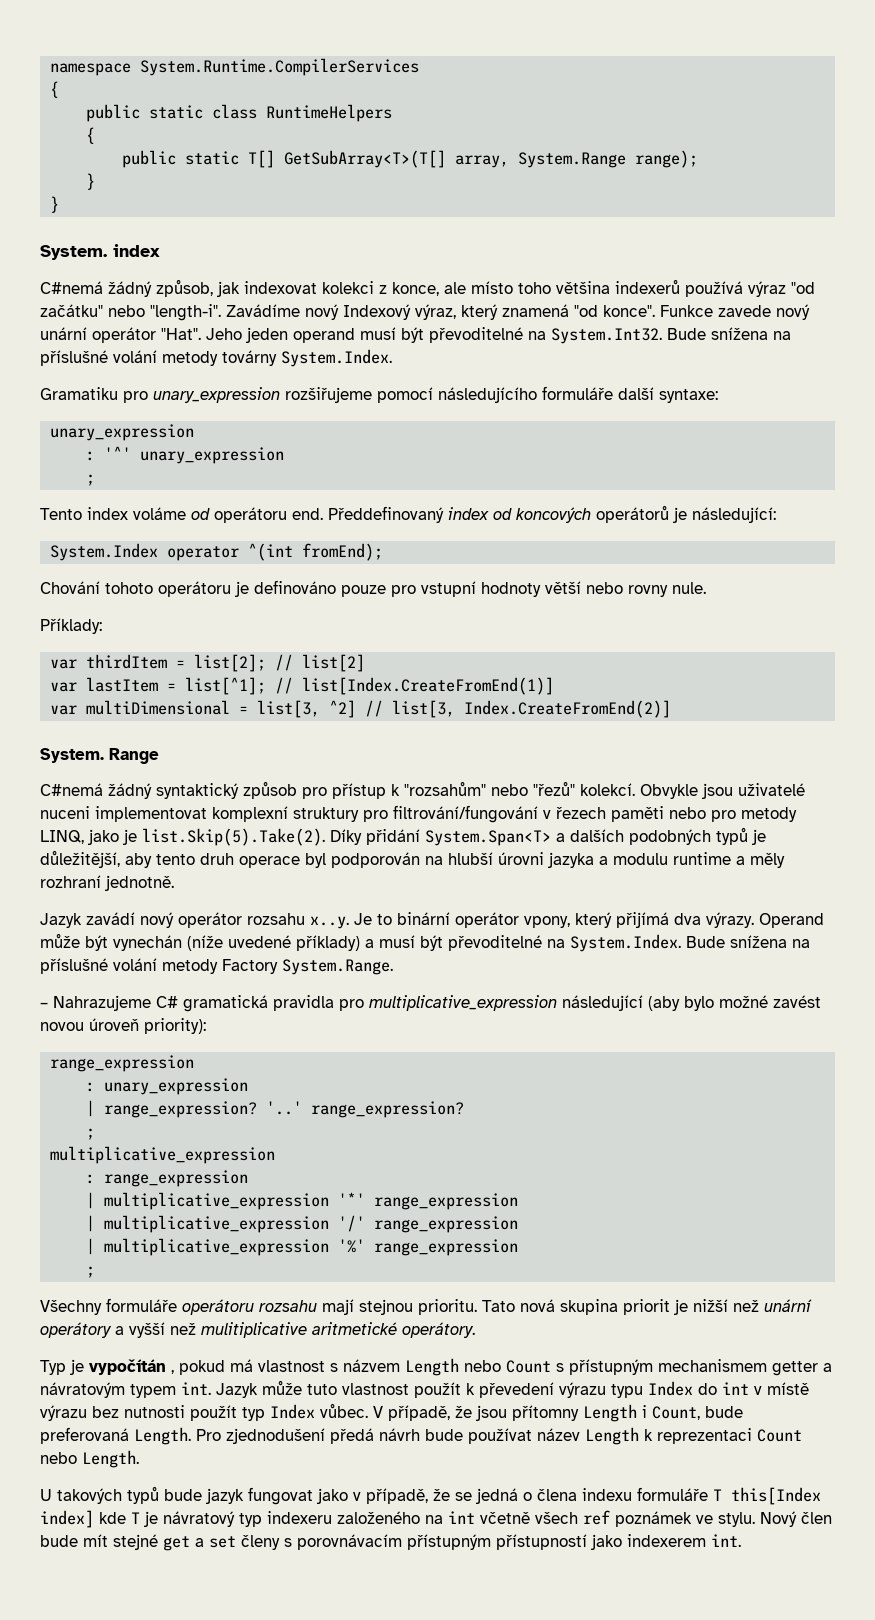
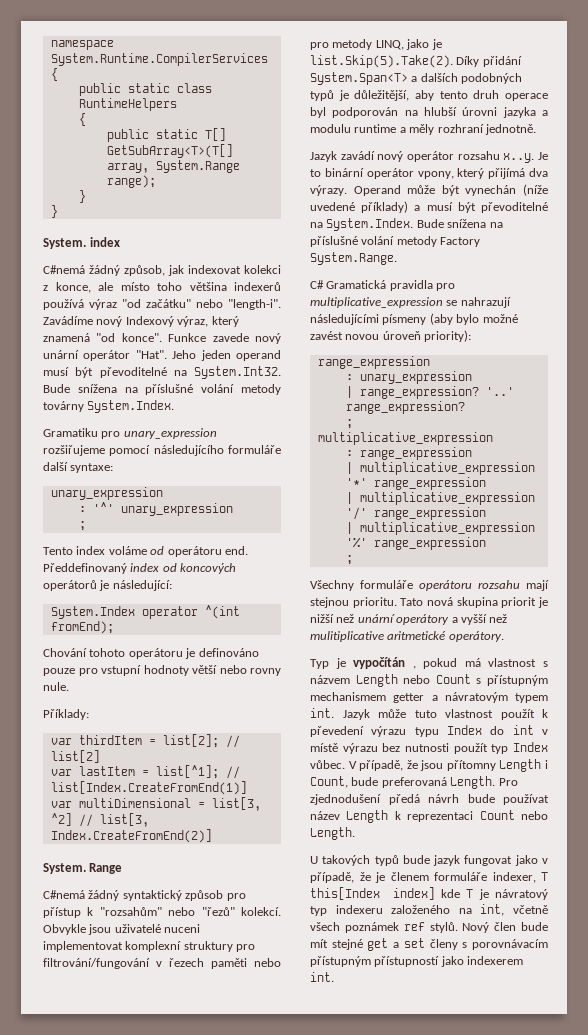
- – Nahrazujeme C# gramatická pravidla pro multiplicative_expression následující (aby bylo možné zavést novou úroveň priority):
+ C# Gramatická pravidla pro multiplicative_expression se nahrazují následujícími písmeny (aby bylo možné zavést novou úroveň priority):
- U takových typů bude jazyk fungovat jako v případě, že se jedná o člena indexu formuláře T this[Index index] kde T je návratový typ indexeru založeného na int včetně všech ref poznámek ve stylu.
+ U takových typů bude jazyk fungovat jako v případě, že je členem formuláře indexer, T this[Index index] kde T je návratový typ indexeru založeného na int, včetně všech poznámek ref stylů.

